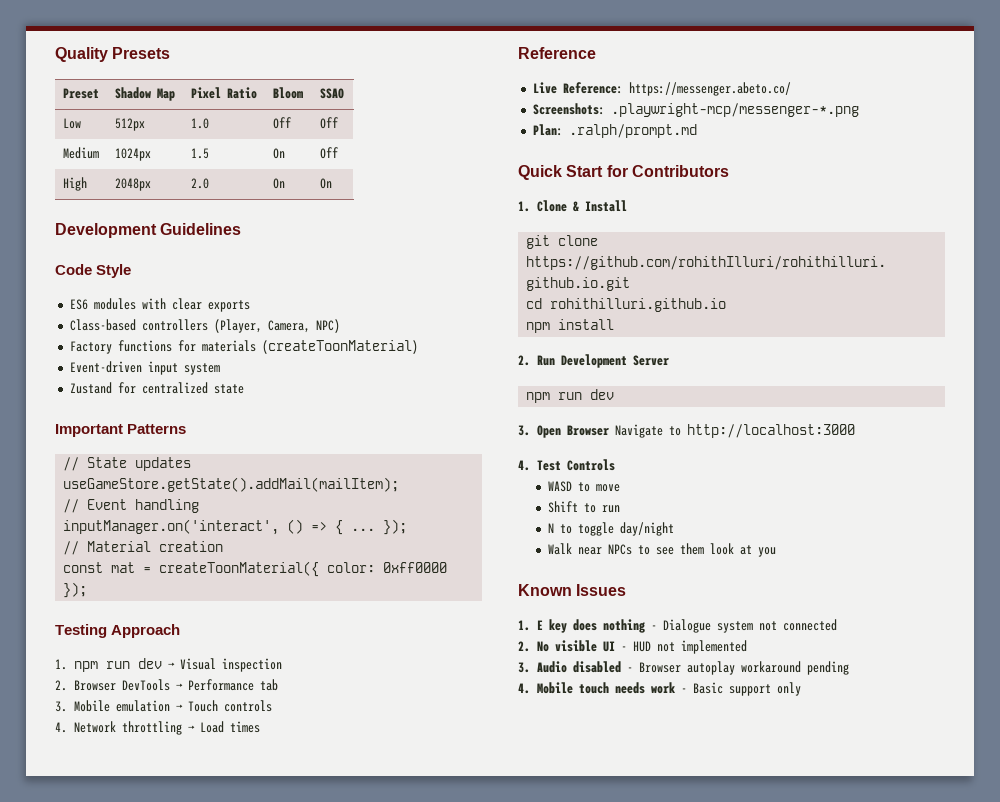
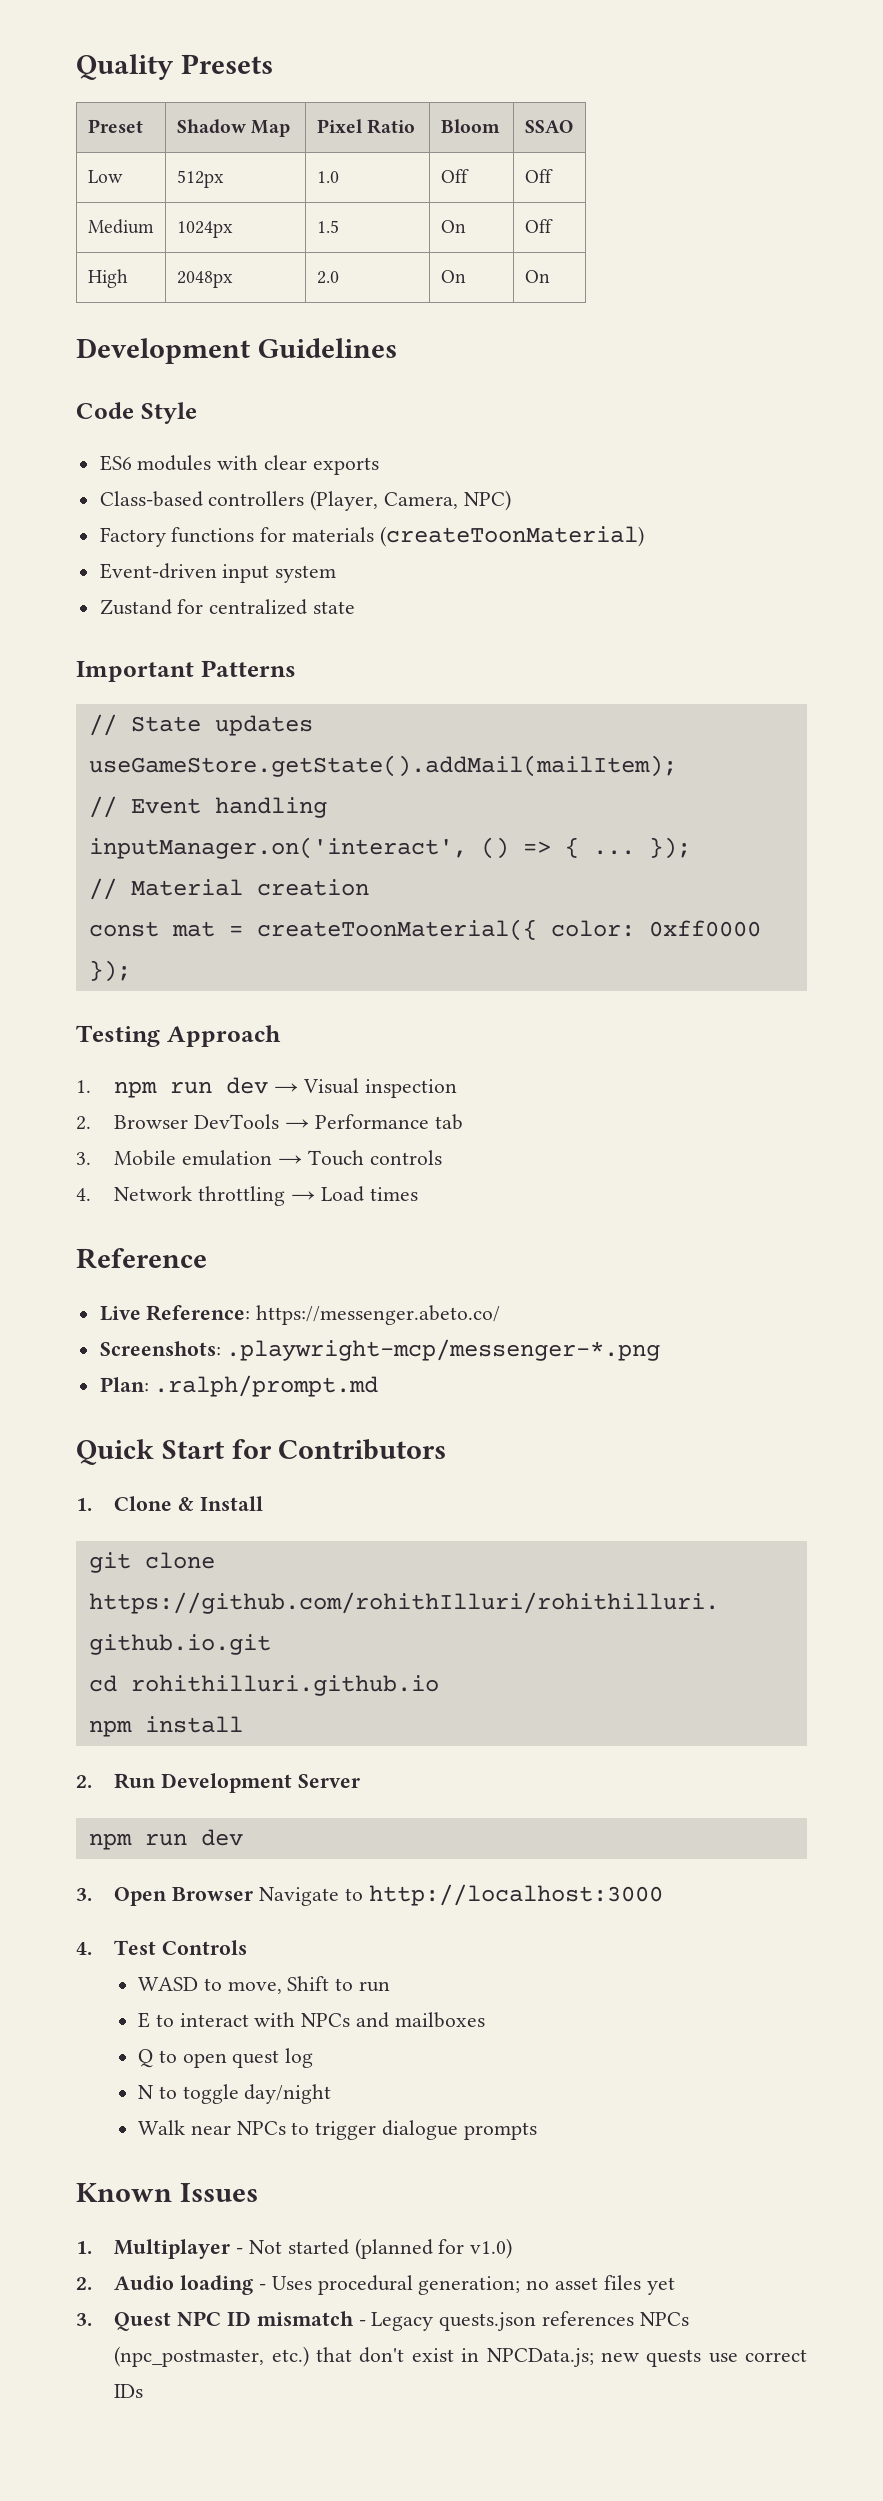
- WASD to move
- Shift to run
+ WASD to move, Shift to run
+ E to interact with NPCs and mailboxes
+ Q to open quest log
- Walk near NPCs to see them look at you
+ Walk near NPCs to trigger dialogue prompts
  Known Issues
- 1. E key does nothing - Dialogue system not connected
- 2. No visible UI - HUD not implemented
- 3. Audio disabled - Browser autoplay workaround pending
- 4. Mobile touch needs work - Basic support only
+ 1. Multiplayer - Not started (planned for v1.0)
+ 2. Audio loading - Uses procedural generation; no asset files yet
+ 3. Quest NPC ID mismatch - Legacy quests.json references NPCs (npc_postmaster, etc.) that don't exist in NPCData.js; new quests use correct IDs

